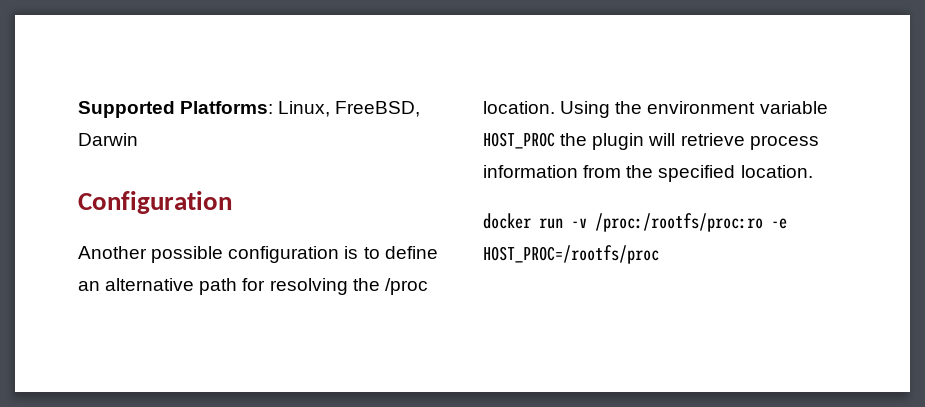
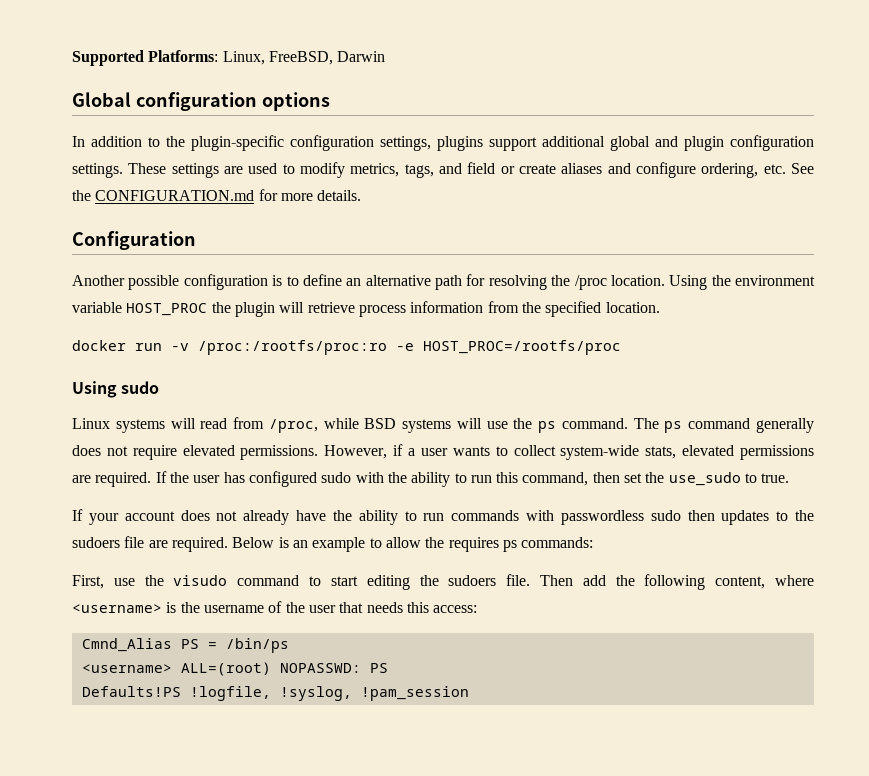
+ Global configuration options
+ In addition to the plugin-specific configuration settings, plugins support additional global and plugin configuration settings. These settings are used to modify metrics, tags, and field or create aliases and configure ordering, etc. See the CONFIGURATION.md for more details.
+ Using sudo
+ Linux systems will read from /proc, while BSD systems will use the ps command. The ps command generally does not require elevated permissions. However, if a user wants to collect system-wide stats, elevated permissions are required. If the user has configured sudo with the ability to run this command, then set the use_sudo to true.
+ If your account does not already have the ability to run commands with passwordless sudo then updates to the sudoers file are required. Below is an example to allow the requires ps commands:
+ First, use the visudo command to start editing the sudoers file. Then add the following content, where <username> is the username of the user that needs this access:
+ Cmnd_Alias PS = /bin/ps
+ <username> ALL=(root) NOPASSWD: PS
+ Defaults!PS !logfile, !syslog, !pam_session

